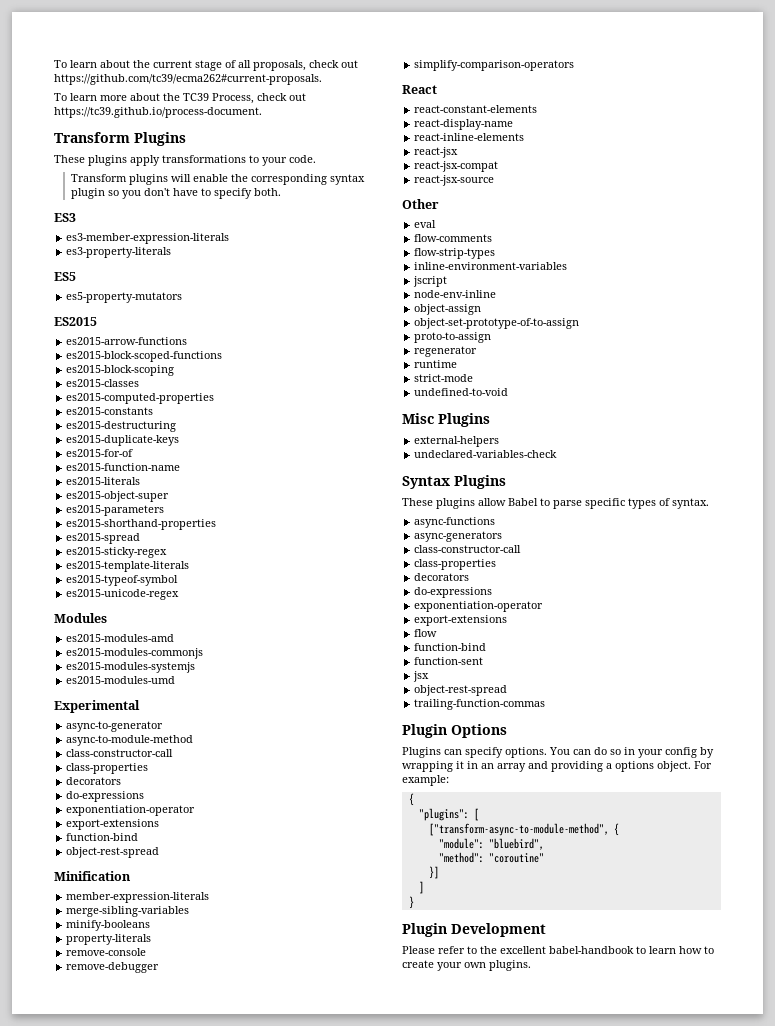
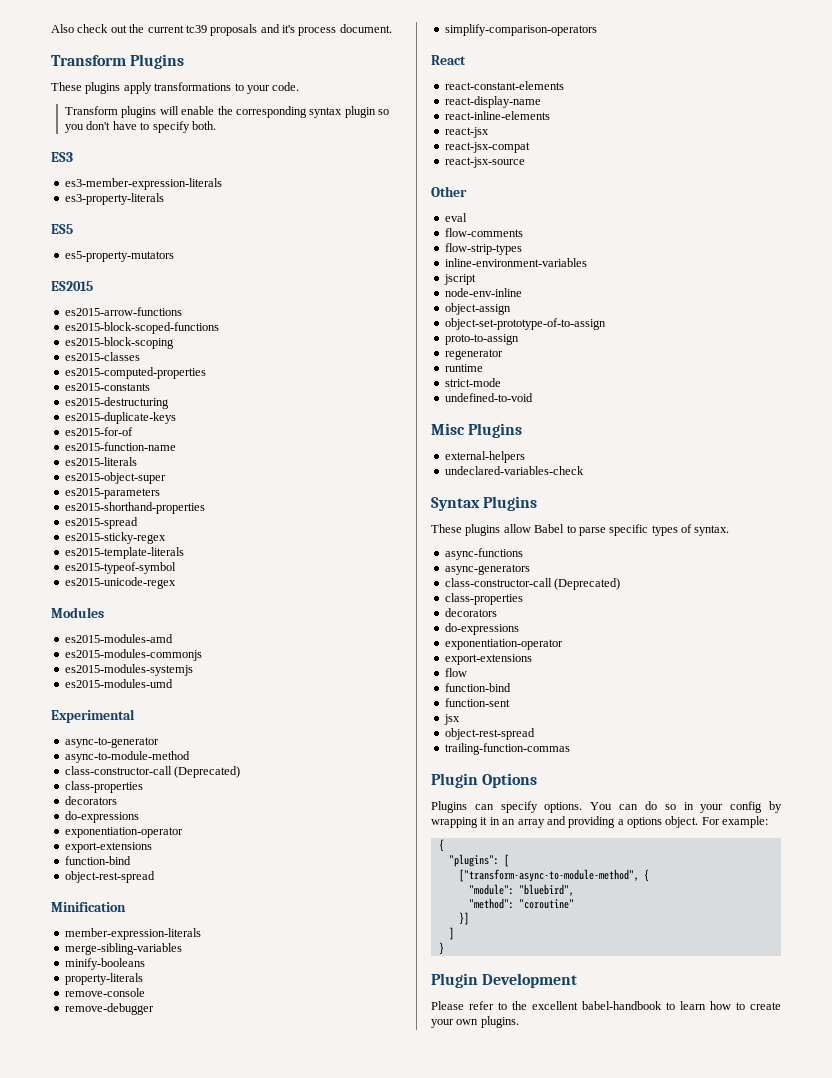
- To learn about the current stage of all proposals, check out https://github.com/tc39/ecma262#current-proposals.
- To learn more about the TC39 Process, check out https://tc39.github.io/process-document.
+ Also check out the current tc39 proposals and it's process document.
  async-to-module-method
- class-constructor-call
+ class-constructor-call (Deprecated)
  async-generators
- class-constructor-call
+ class-constructor-call (Deprecated)

